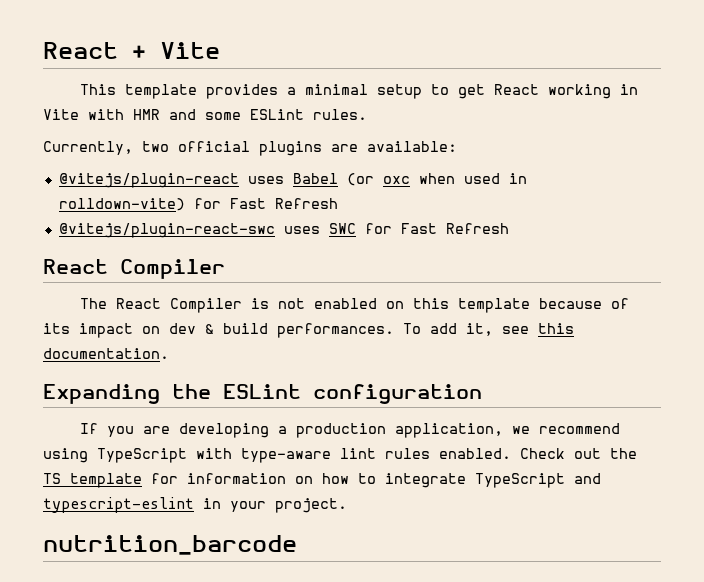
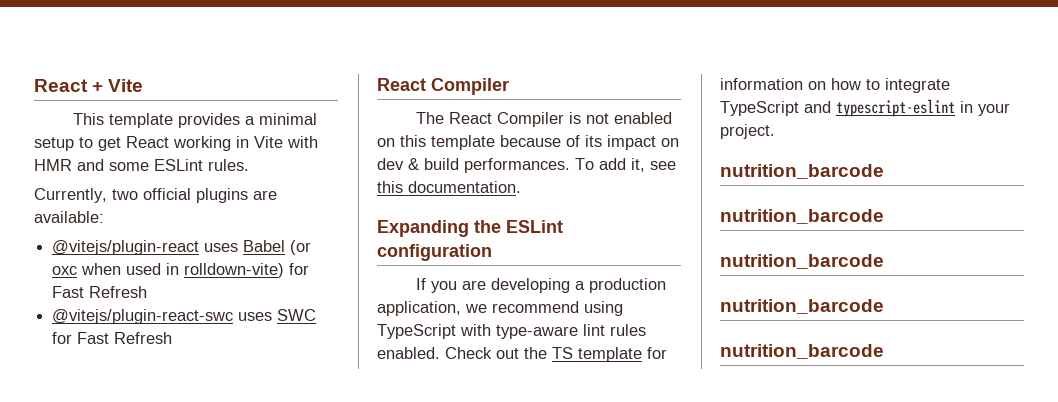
  Check out the TS template for information on how to integrate TypeScript and typescript-eslint in your project.
+ nutrition_barcode
+ nutrition_barcode
+ nutrition_barcode
+ nutrition_barcode

